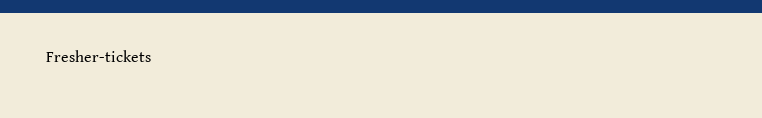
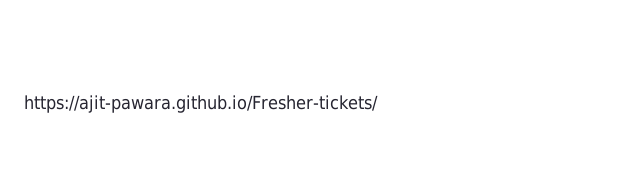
- Fresher-tickets
+ https://ajit-pawara.github.io/Fresher-tickets/

